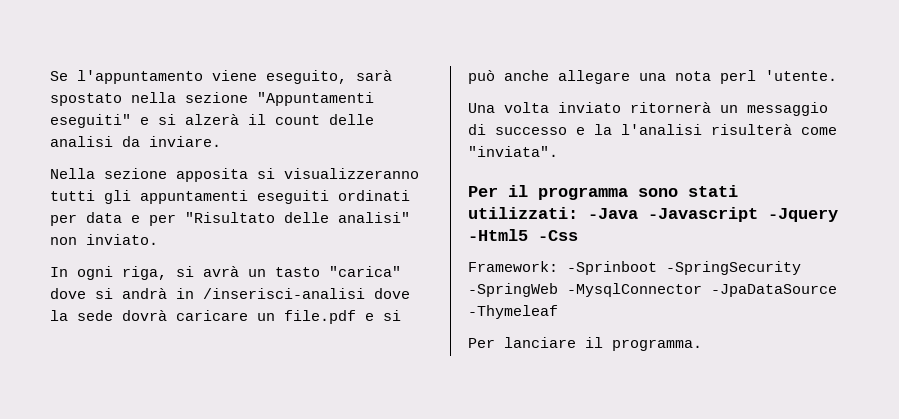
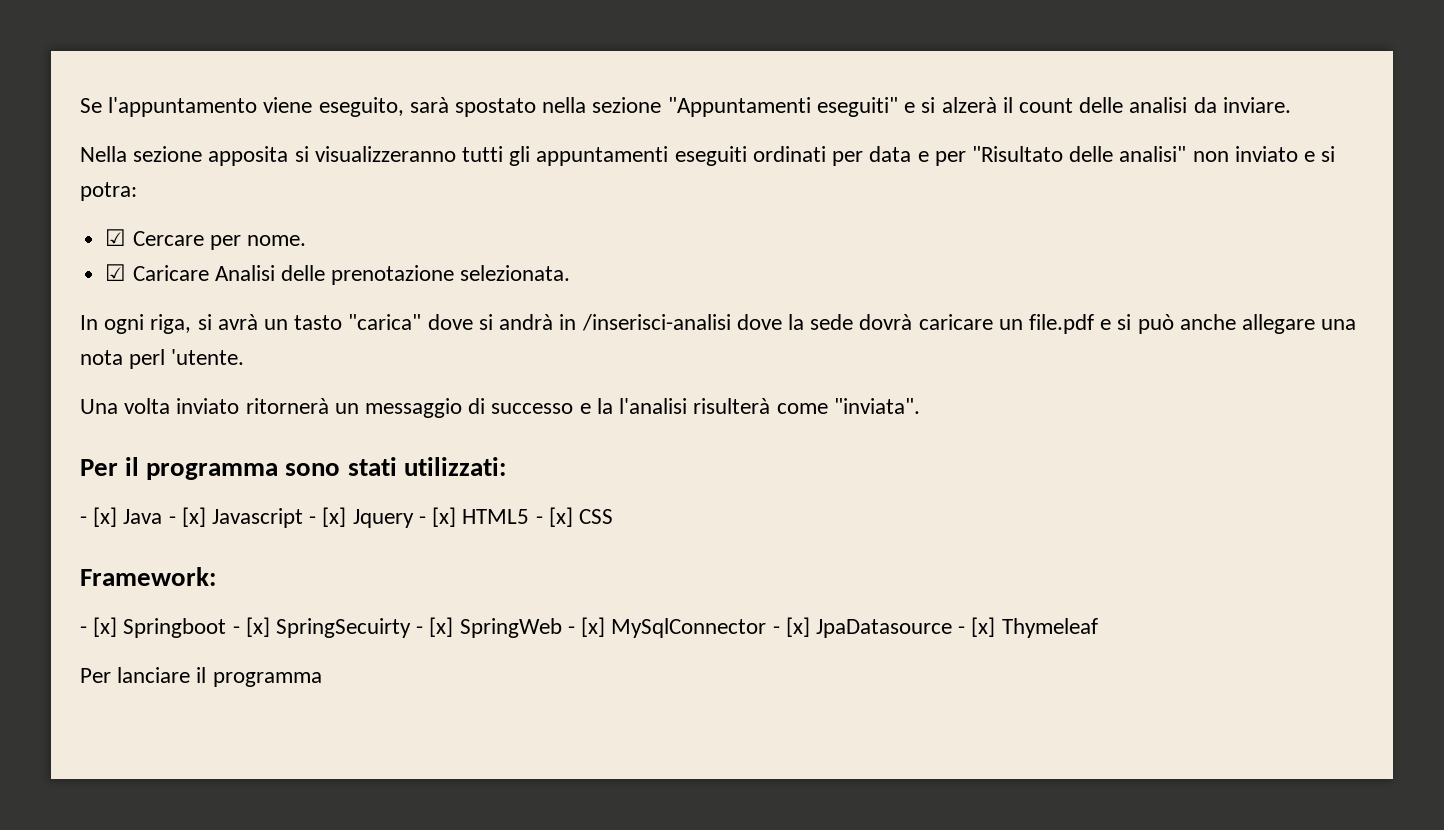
- Nella sezione apposita si visualizzeranno tutti gli appuntamenti eseguiti ordinati per data e per "Risultato delle analisi" non inviato.
+ Nella sezione apposita si visualizzeranno tutti gli appuntamenti eseguiti ordinati per data e per "Risultato delle analisi" non inviato e si potra:
+ ☑ Cercare per nome.
+ ☑ Caricare Analisi delle prenotazione selezionata.
- Per il programma sono stati utilizzati: -Java -Javascript -Jquery -Html5 -Css
- Framework: -Sprinboot -SpringSecurity -SpringWeb -MysqlConnector -JpaDataSource -Thymeleaf
+ Per il programma sono stati utilizzati:
+ - [x] Java - [x] Javascript - [x] Jquery - [x] HTML5 - [x] CSS
+ Framework:
+ - [x] Springboot - [x] SpringSecuirty - [x] SpringWeb - [x] MySqlConnector - [x] JpaDatasource - [x] Thymeleaf
- Per lanciare il programma.
+ Per lanciare il programma

